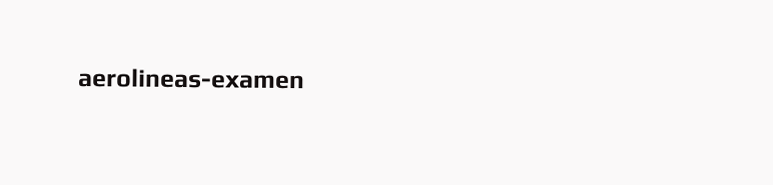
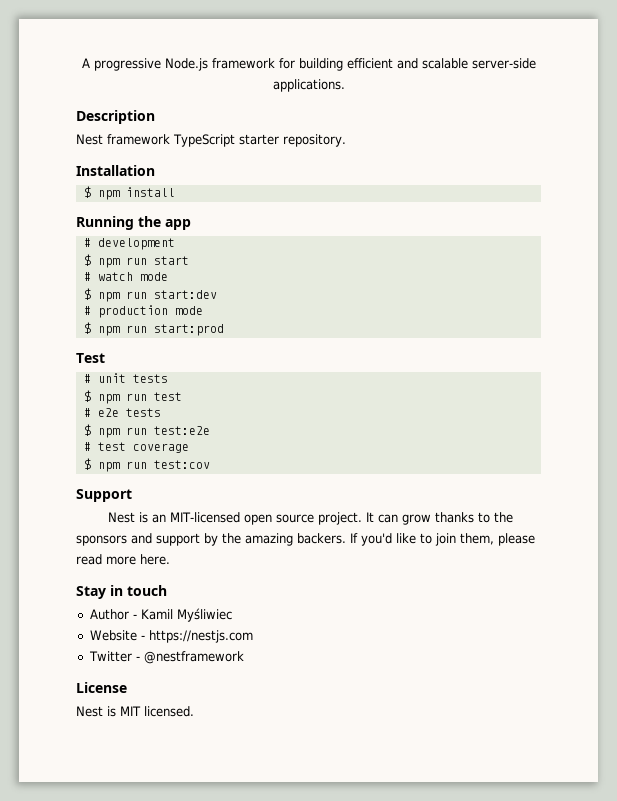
- aerolineas-examen
+ A progressive Node.js framework for building efficient and scalable server-side applications.
+ Description
+ Nest framework TypeScript starter repository.
+ Installation
+ $ npm install
+ Running the app
+ # development
+ $ npm run start
+ # watch mode
+ $ npm run start:dev
+ # production mode
+ $ npm run start:prod
+ Test
+ # unit tests
+ $ npm run test
+ # e2e tests
+ $ npm run test:e2e
+ # test coverage
+ $ npm run test:cov
+ Support
+ Nest is an MIT-licensed open source project. It can grow thanks to the sponsors and support by the amazing backers. If you'd like to join them, please read more here.
+ Stay in touch
+ Author - Kamil Myśliwiec
+ Website - https://nestjs.com
+ Twitter - @nestframework
+ License
+ Nest is MIT licensed.

